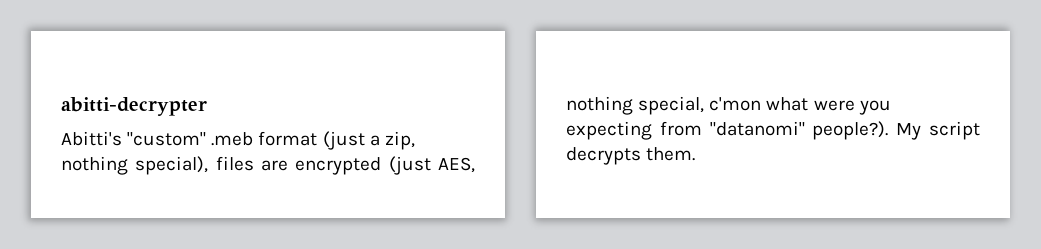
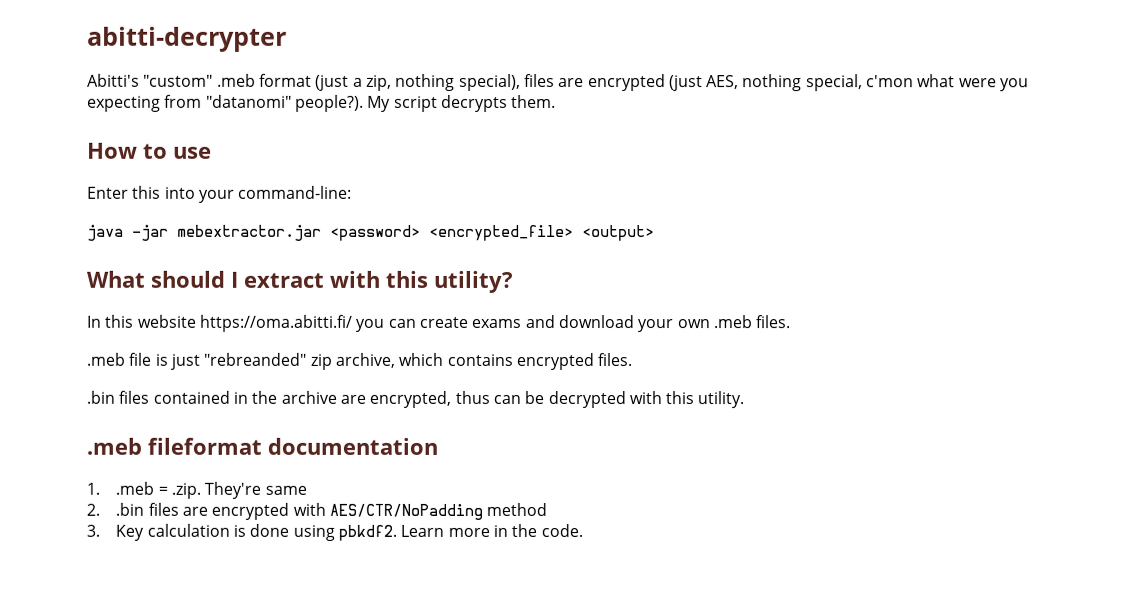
+ How to use
+ Enter this into your command-line:
+ java -jar mebextractor.jar <password> <encrypted_file> <output>
+ What should I extract with this utility?
+ In this website https://oma.abitti.fi/ you can create exams and download your own .meb files.
+ .meb file is just "rebreanded" zip archive, which contains encrypted files.
+ .bin files contained in the archive are encrypted, thus can be decrypted with this utility.
+ .meb fileformat documentation
+ 1. .meb = .zip. They're same
+ 2. .bin files are encrypted with AES/CTR/NoPadding method
+ 3. Key calculation is done using pbkdf2. Learn more in the code.

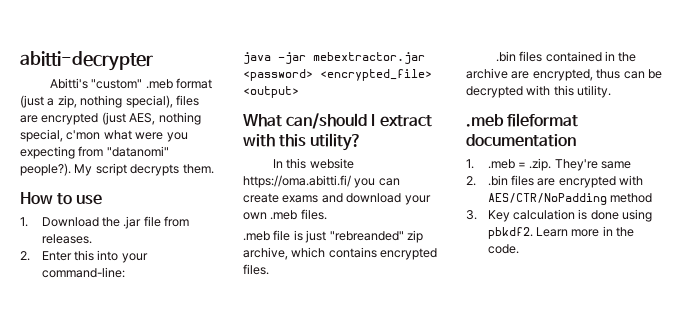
- Enter this into your command-line:
+ 1. Download the .jar file from releases.
+ 2. Enter this into your command-line:
- What should I extract with this utility?
+ What can/should I extract with this utility?

